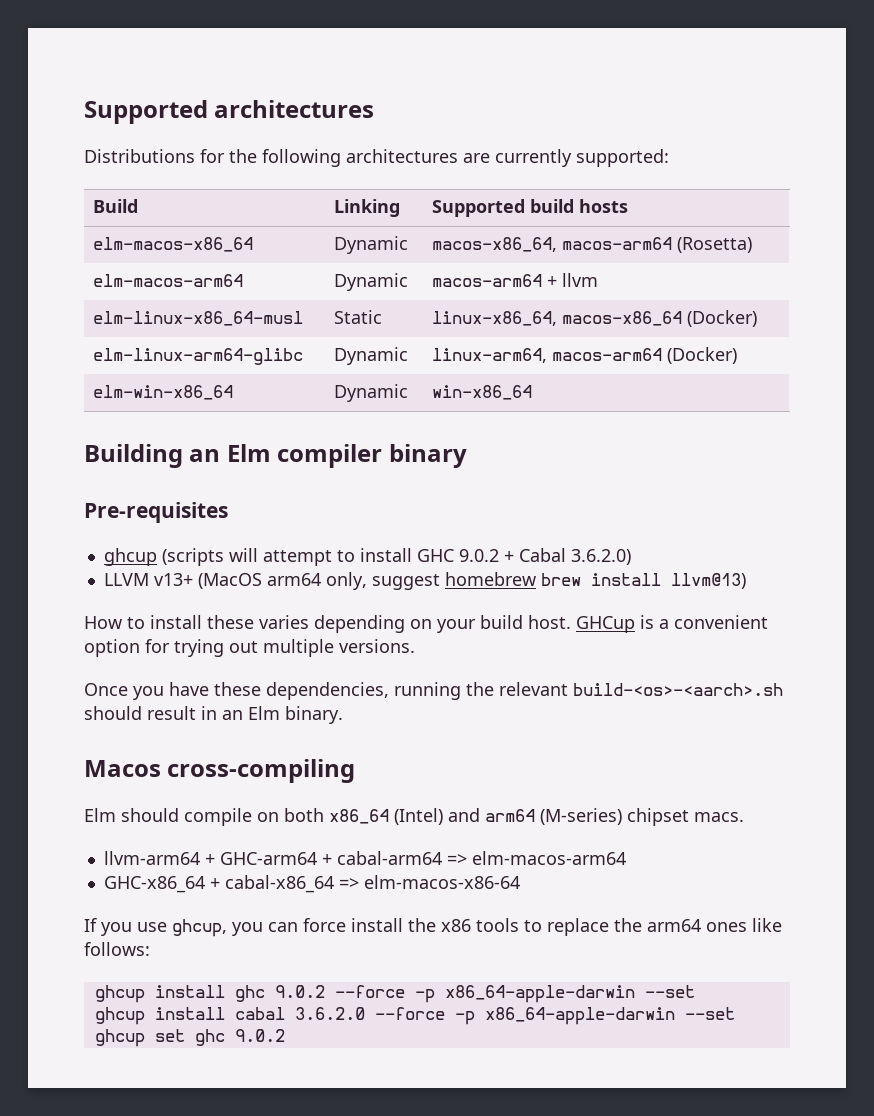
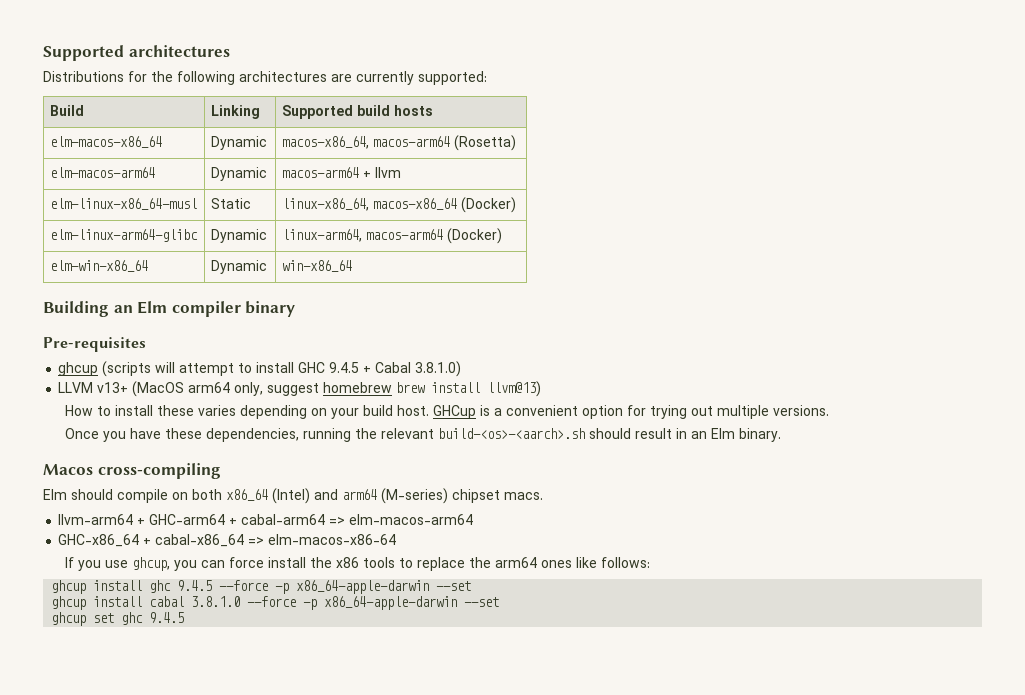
- ghcup (scripts will attempt to install GHC 9.0.2 + Cabal 3.6.2.0)
+ ghcup (scripts will attempt to install GHC 9.4.5 + Cabal 3.8.1.0)
- ghcup install ghc 9.0.2 --force -p x86_64-apple-darwin --set
+ ghcup install ghc 9.4.5 --force -p x86_64-apple-darwin --set
- ghcup install cabal 3.6.2.0 --force -p x86_64-apple-darwin --set
+ ghcup install cabal 3.8.1.0 --force -p x86_64-apple-darwin --set
- ghcup set ghc 9.0.2
+ ghcup set ghc 9.4.5

